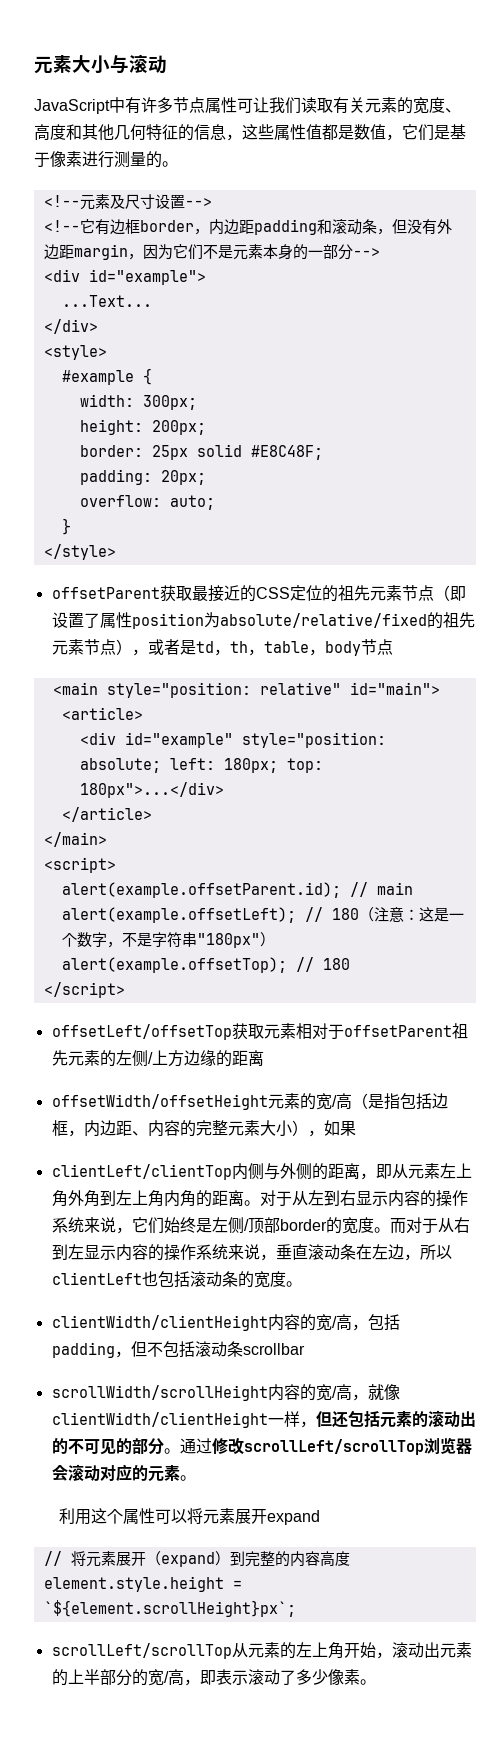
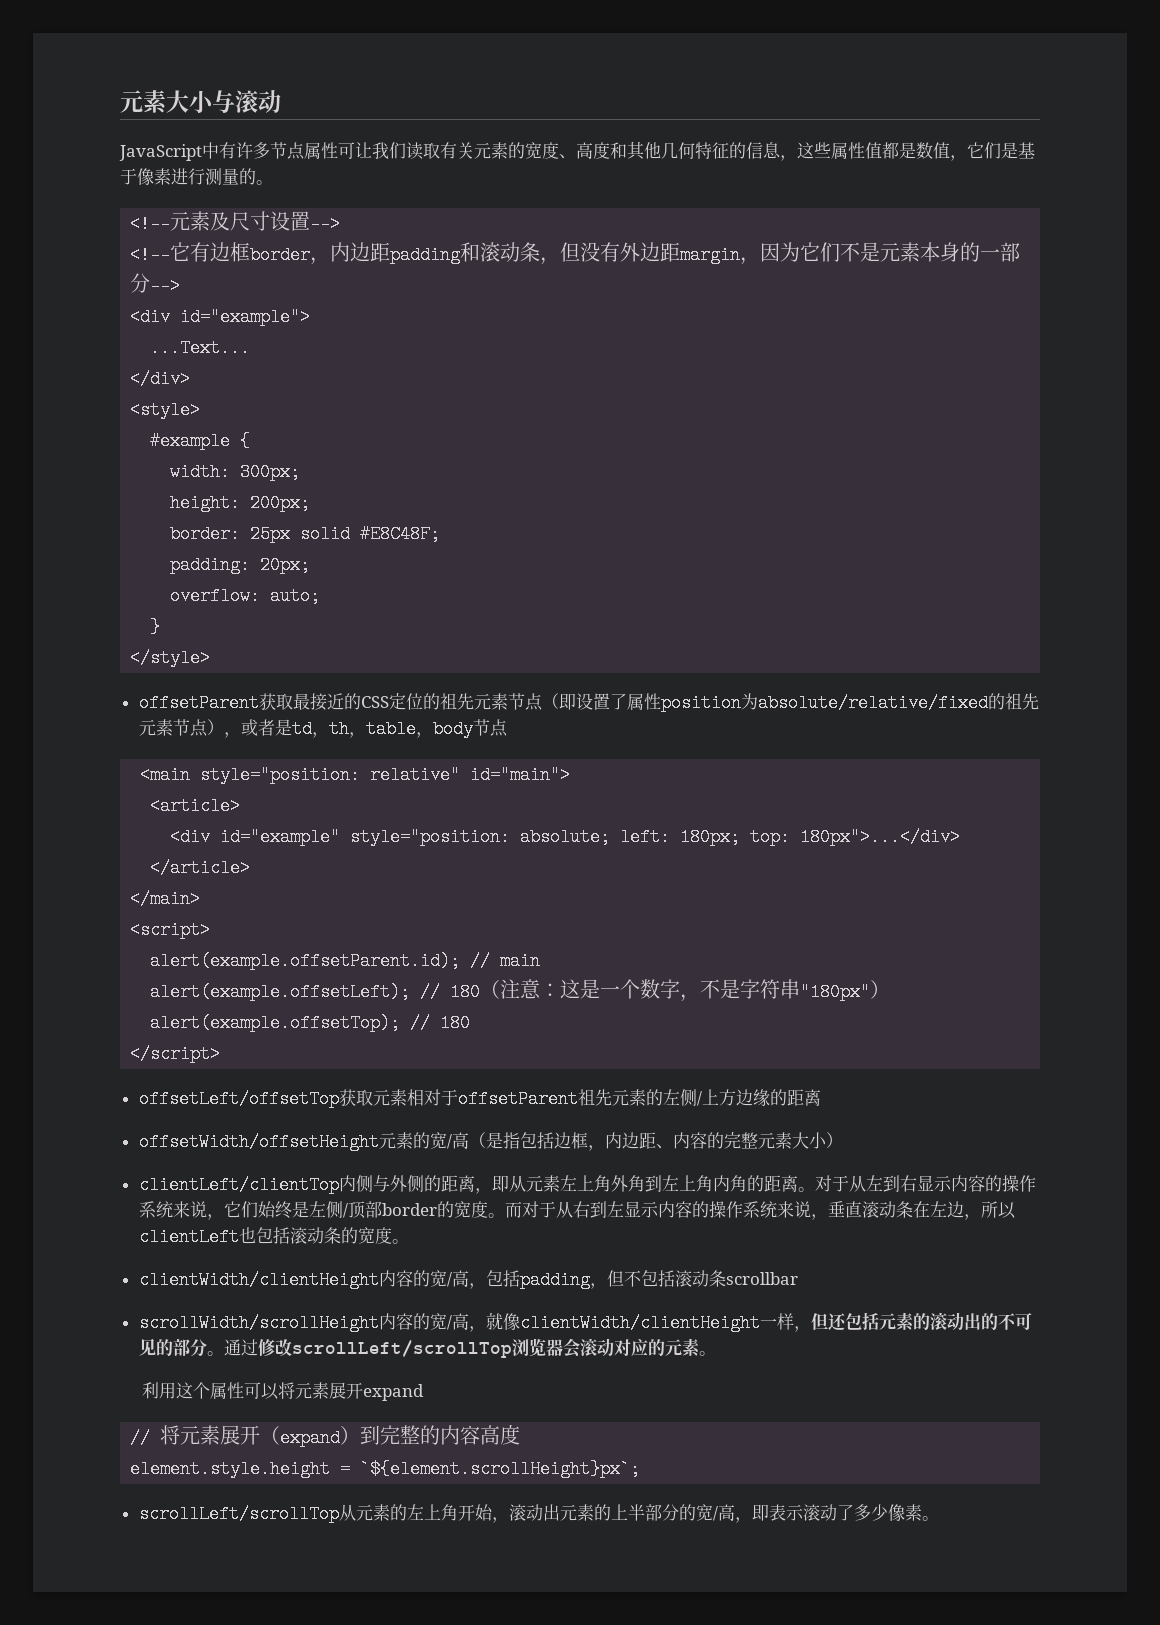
- offsetWidth/offsetHeight元素的宽/高（是指包括边框，内边距、内容的完整元素大小），如果
+ offsetWidth/offsetHeight元素的宽/高（是指包括边框，内边距、内容的完整元素大小）

